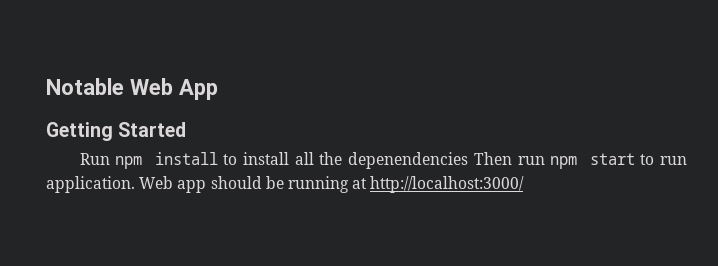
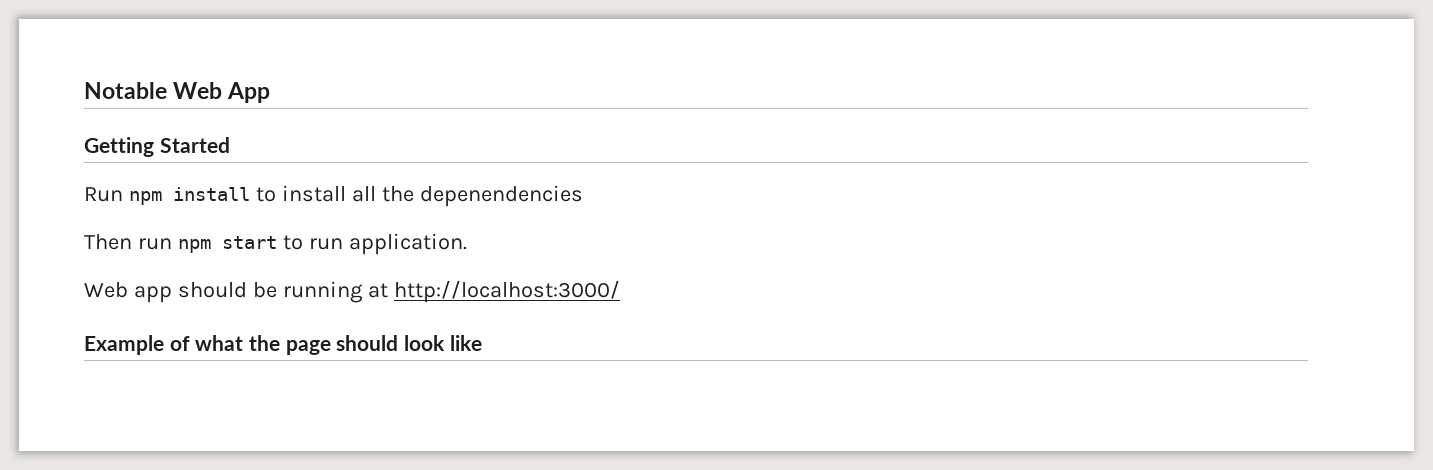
- Run npm install to install all the depenendencies Then run npm start to run application. Web app should be running at http://localhost:3000/
+ Run npm install to install all the depenendencies
+ Then run npm start to run application.
+ Web app should be running at http://localhost:3000/
+ Example of what the page should look like

